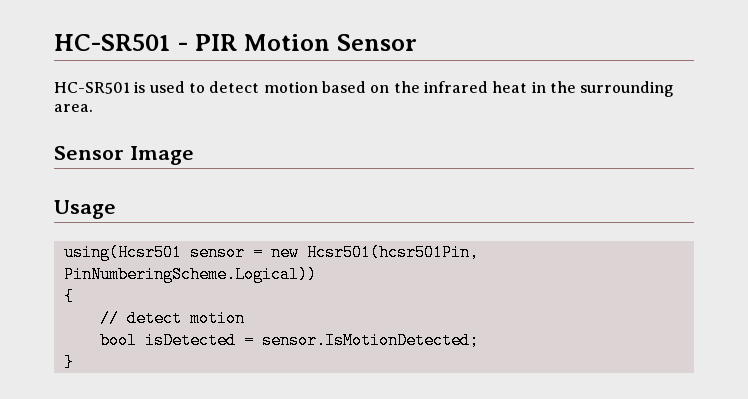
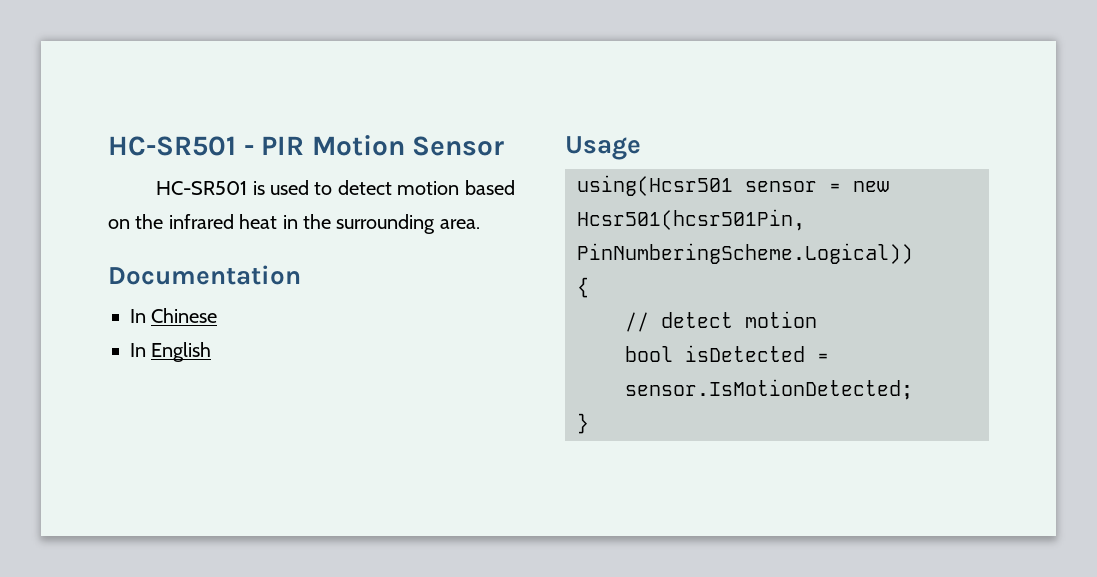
- Sensor Image
+ Documentation
+ In Chinese
+ In English

